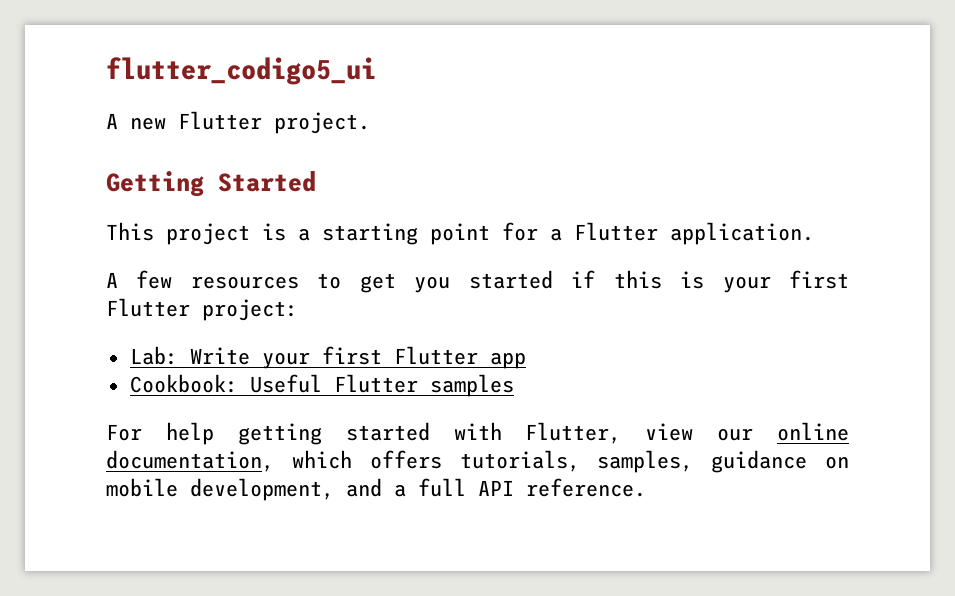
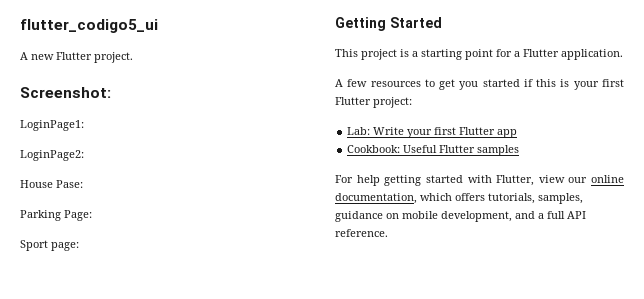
+ Screenshot:
+ LoginPage1:
+ LoginPage2:
+ House Pase:
+ Parking Page:
+ Sport page:

